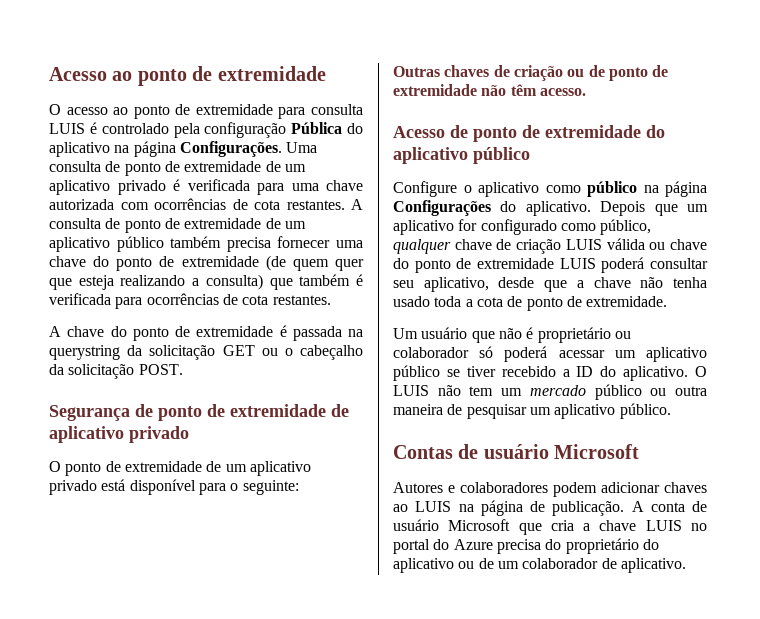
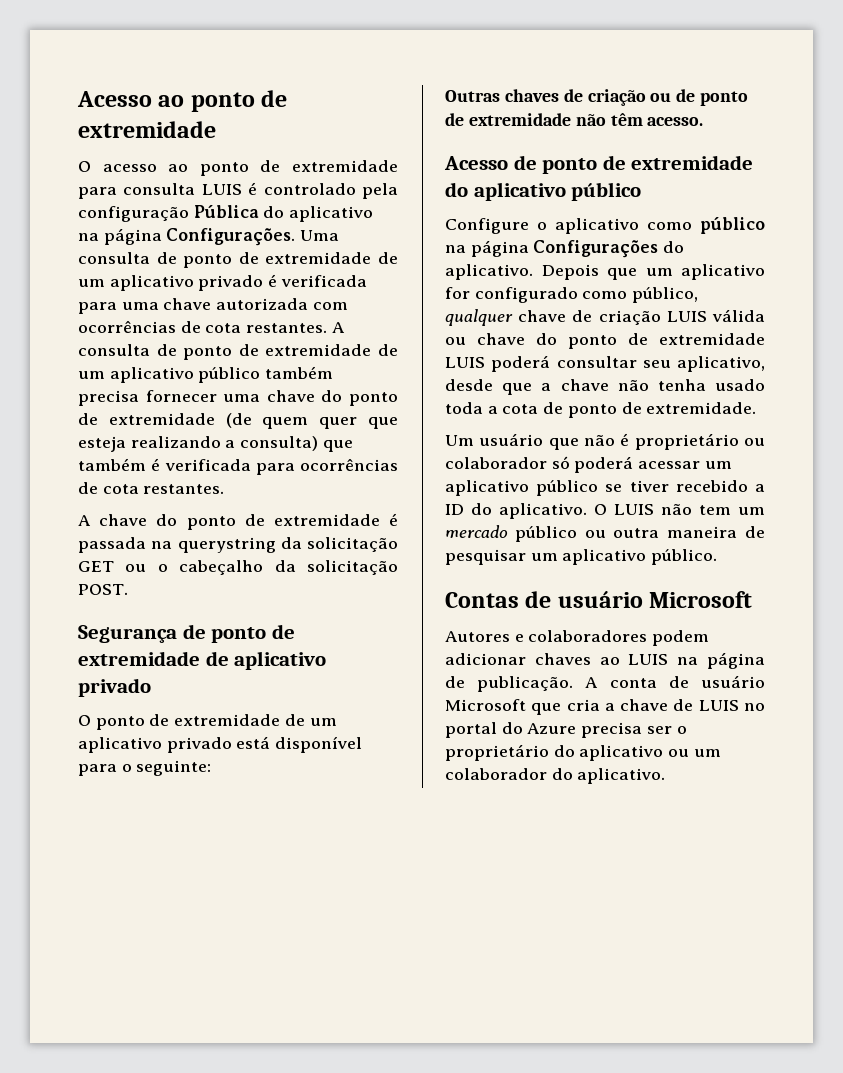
- A conta de usuário Microsoft que cria a chave LUIS no portal do Azure precisa do proprietário do aplicativo ou de um colaborador de aplicativo.
+ A conta de usuário Microsoft que cria a chave de LUIS no portal do Azure precisa ser o proprietário do aplicativo ou um colaborador do aplicativo.

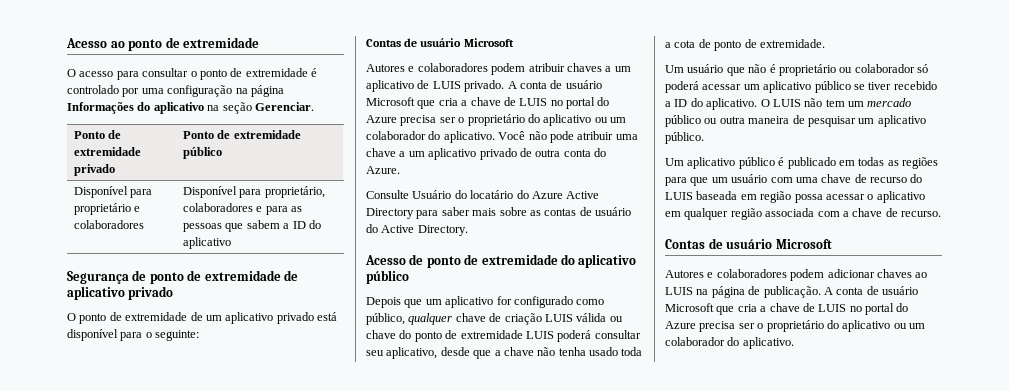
- O acesso ao ponto de extremidade para consulta LUIS é controlado pela configuração Pública do aplicativo na página Configurações. Uma consulta de ponto de extremidade de um aplicativo privado é verificada para uma chave autorizada com ocorrências de cota restantes. A consulta de ponto de extremidade de um aplicativo público também precisa fornecer uma chave do ponto de extremidade (de quem quer que esteja realizando a consulta) que também é verificada para ocorrências de cota restantes.
- A chave do ponto de extremidade é passada na querystring da solicitação GET ou o cabeçalho da solicitação POST.
+ O acesso para consultar o ponto de extremidade é controlado por uma configuração na página Informações do aplicativo na seção Gerenciar.
+ Ponto de extremidade privado | Ponto de extremidade público
+ Disponível para proprietário e colaboradores | Disponível para proprietário, colaboradores e para as pessoas que sabem a ID do aplicativo
  O ponto de extremidade de um aplicativo privado está disponível para o seguinte:
- Outras chaves de criação ou de ponto de extremidade não têm acesso.
+ Contas de usuário Microsoft
+ Autores e colaboradores podem atribuir chaves a um aplicativo de LUIS privado. A conta de usuário Microsoft que cria a chave de LUIS no portal do Azure precisa ser o proprietário do aplicativo ou um colaborador do aplicativo. Você não pode atribuir uma chave a um aplicativo privado de outra conta do Azure.
+ Consulte Usuário do locatário do Azure Active Directory para saber mais sobre as contas de usuário do Active Directory.
- Configure o aplicativo como público na página Configurações do aplicativo.
+ Um aplicativo público é publicado em todas as regiões para que um usuário com uma chave de recurso do LUIS baseada em região possa acessar o aplicativo em qualquer região associada com a chave de recurso.

